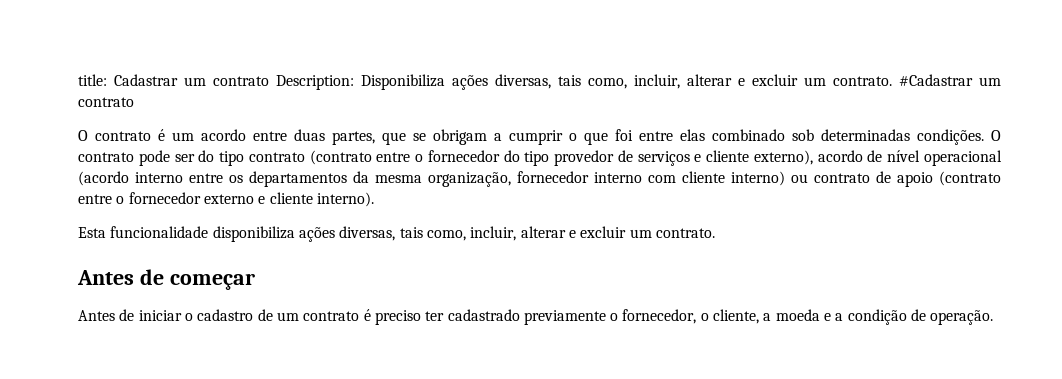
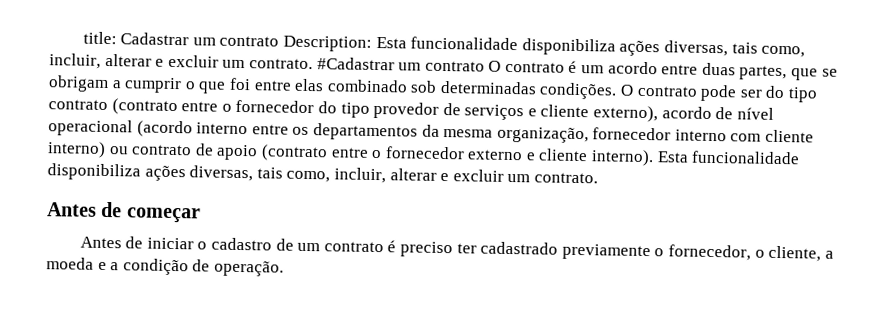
- title: Cadastrar um contrato Description: Disponibiliza ações diversas, tais como, incluir, alterar e excluir um contrato.
+ title: Cadastrar um contrato Description: Esta funcionalidade disponibiliza ações diversas, tais como, incluir, alterar e excluir um contrato.
- #Cadastrar um contrato
- O contrato é um acordo entre duas partes, que se obrigam a cumprir o que foi entre elas combinado sob determinadas condições.
+ #Cadastrar um contrato O contrato é um acordo entre duas partes, que se obrigam a cumprir o que foi entre elas combinado sob determinadas condições.
- O contrato pode ser do tipo contrato (contrato entre o fornecedor do tipo provedor de serviços e cliente externo), acordo de nível operacional (acordo interno entre os departamentos da mesma organização, fornecedor interno com cliente interno) ou contrato de apoio (contrato entre o fornecedor externo e cliente interno).
- Esta funcionalidade disponibiliza ações diversas, tais como, incluir, alterar e excluir um contrato.
+ O contrato pode ser do tipo contrato (contrato entre o fornecedor do tipo provedor de serviços e cliente externo), acordo de nível operacional (acordo interno entre os departamentos da mesma organização, fornecedor interno com cliente interno) ou contrato de apoio (contrato entre o fornecedor externo e cliente interno). Esta funcionalidade disponibiliza ações diversas, tais como, incluir, alterar e excluir um contrato.

